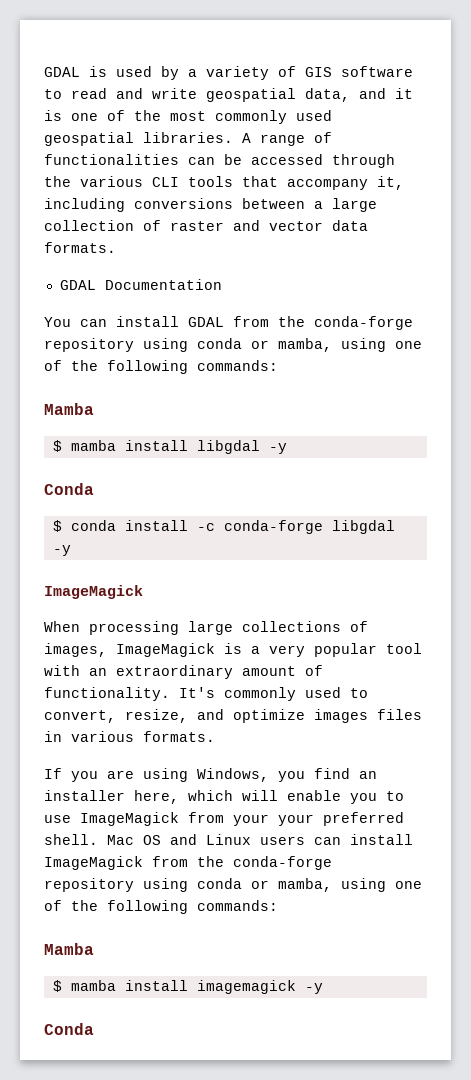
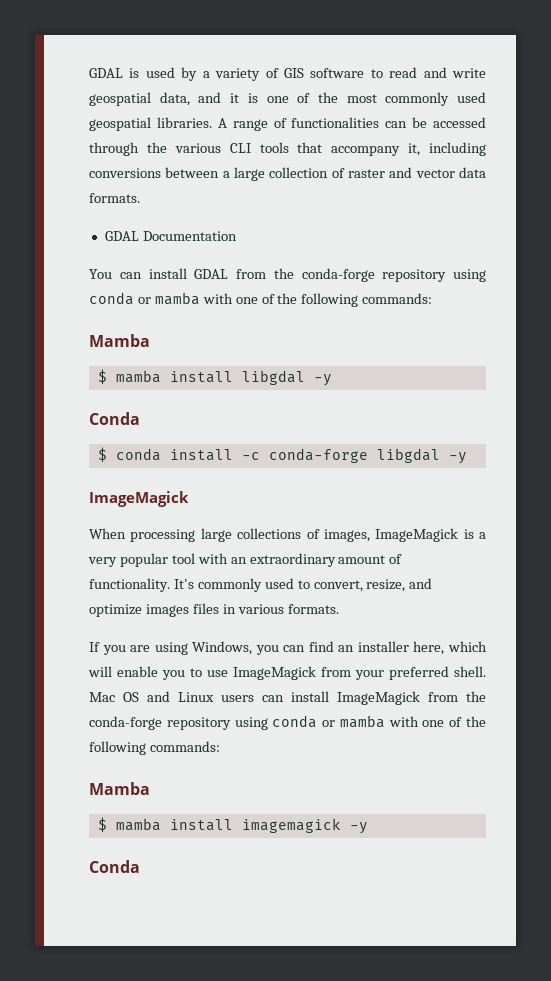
- You can install GDAL from the conda-forge repository using conda or mamba, using one of the following commands:
+ You can install GDAL from the conda-forge repository using conda or mamba with one of the following commands:
- If you are using Windows, you find an installer here, which will enable you to use ImageMagick from your your preferred shell.
+ If you are using Windows, you can find an installer here, which will enable you to use ImageMagick from your preferred shell.
- Mac OS and Linux users can install ImageMagick from the conda-forge repository using conda or mamba, using one of the following commands:
+ Mac OS and Linux users can install ImageMagick from the conda-forge repository using conda or mamba with one of the following commands:

